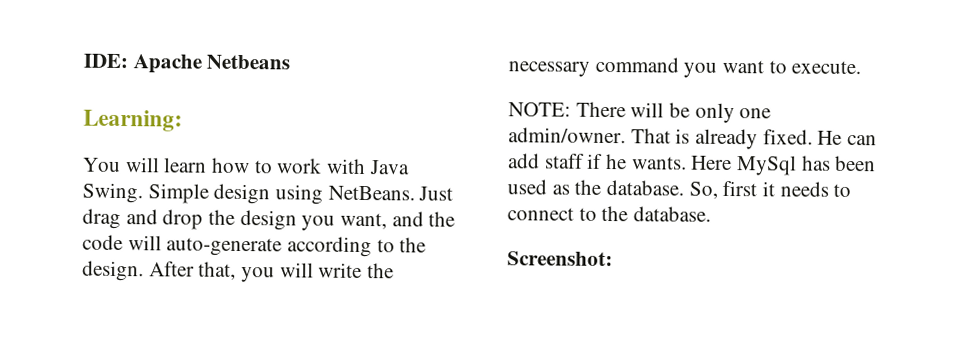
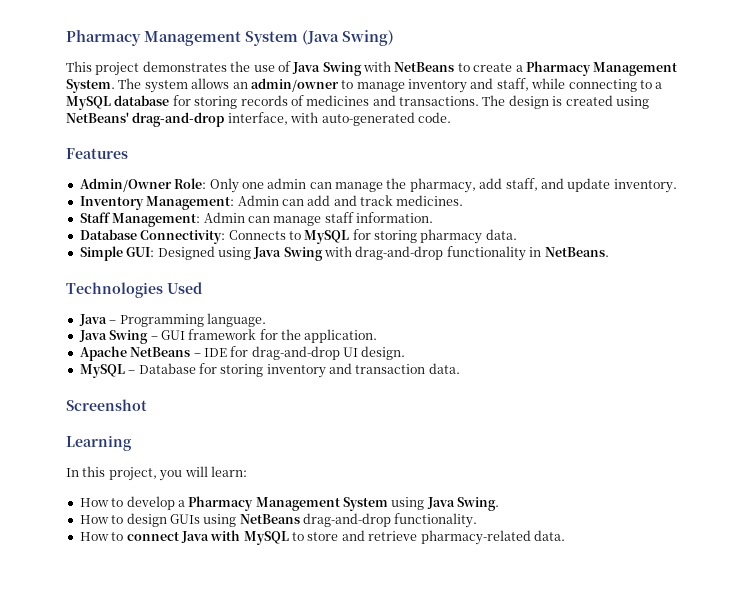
- IDE: Apache Netbeans
- Learning:
- You will learn how to work with Java Swing. Simple design using NetBeans. Just drag and drop the design you want, and the code will auto-generate according to the design. After that, you will write the necessary command you want to execute.
- NOTE: There will be only one admin/owner. That is already fixed. He can add staff if he wants. Here MySql has been used as the database. So, first it needs to connect to the database.
- Screenshot:
+ Pharmacy Management System (Java Swing)
+ This project demonstrates the use of Java Swing with NetBeans to create a Pharmacy Management System. The system allows an admin/owner to manage inventory and staff, while connecting to a MySQL database for storing records of medicines and transactions. The design is created using NetBeans' drag-and-drop interface, with auto-generated code.
+ Features
+ Admin/Owner Role: Only one admin can manage the pharmacy, add staff, and update inventory.
+ Inventory Management: Admin can add and track medicines.
+ Staff Management: Admin can manage staff information.
+ Database Connectivity: Connects to MySQL for storing pharmacy data.
+ Simple GUI: Designed using Java Swing with drag-and-drop functionality in NetBeans.
+ Technologies Used
+ Java – Programming language.
+ Java Swing – GUI framework for the application.
+ Apache NetBeans – IDE for drag-and-drop UI design.
+ MySQL – Database for storing inventory and transaction data.
+ Screenshot
+ Learning
+ In this project, you will learn:
+ How to develop a Pharmacy Management System using Java Swing.
+ How to design GUIs using NetBeans drag-and-drop functionality.
+ How to connect Java with MySQL to store and retrieve pharmacy-related data.

